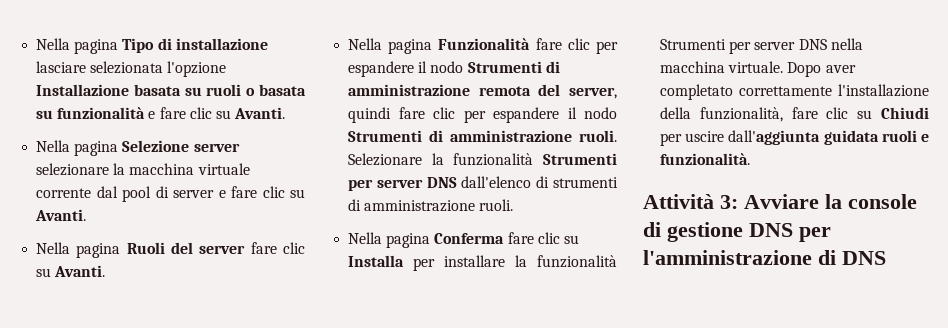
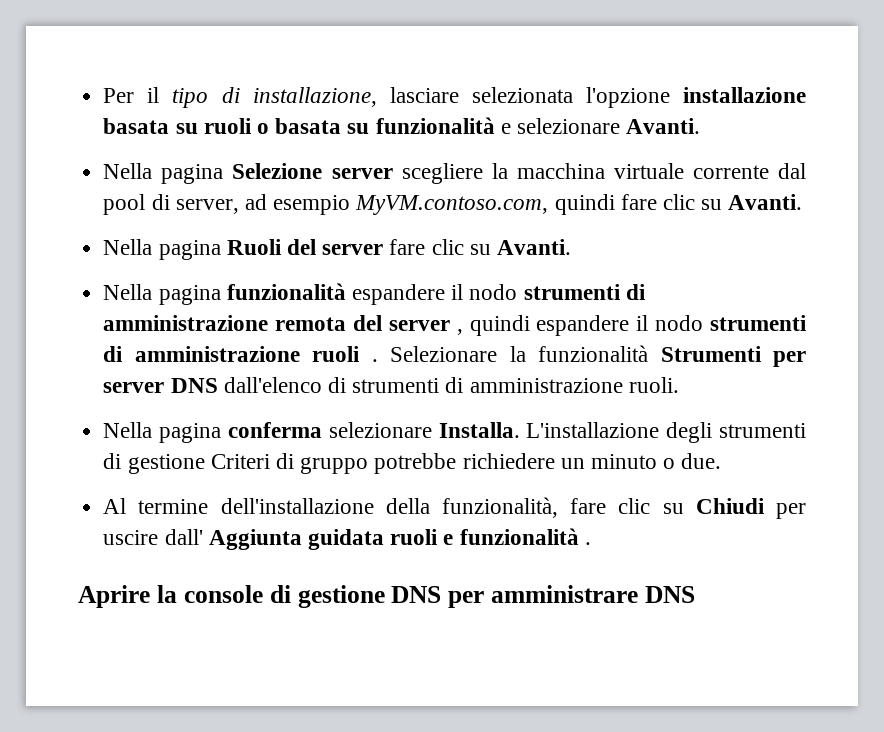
- Nella pagina Tipo di installazione lasciare selezionata l'opzione Installazione basata su ruoli o basata su funzionalità e fare clic su Avanti.
+ Per il tipo di installazione, lasciare selezionata l'opzione installazione basata su ruoli o basata su funzionalità e selezionare Avanti.
- Nella pagina Selezione server selezionare la macchina virtuale corrente dal pool di server e fare clic su Avanti.
+ Nella pagina Selezione server scegliere la macchina virtuale corrente dal pool di server, ad esempio MyVM.contoso.com, quindi fare clic su Avanti.
- Nella pagina Funzionalità fare clic per espandere il nodo Strumenti di amministrazione remota del server, quindi fare clic per espandere il nodo Strumenti di amministrazione ruoli.
+ Nella pagina funzionalità espandere il nodo strumenti di amministrazione remota del server , quindi espandere il nodo strumenti di amministrazione ruoli .
- Nella pagina Conferma fare clic su Installa per installare la funzionalità Strumenti per server DNS nella macchina virtuale. Dopo aver completato correttamente l'installazione della funzionalità, fare clic su Chiudi per uscire dall'aggiunta guidata ruoli e funzionalità.
- Attività 3: Avviare la console di gestione DNS per l'amministrazione di DNS
+ Nella pagina conferma selezionare Installa. L'installazione degli strumenti di gestione Criteri di gruppo potrebbe richiedere un minuto o due.
+ Al termine dell'installazione della funzionalità, fare clic su Chiudi per uscire dall' Aggiunta guidata ruoli e funzionalità .
+ Aprire la console di gestione DNS per amministrare DNS

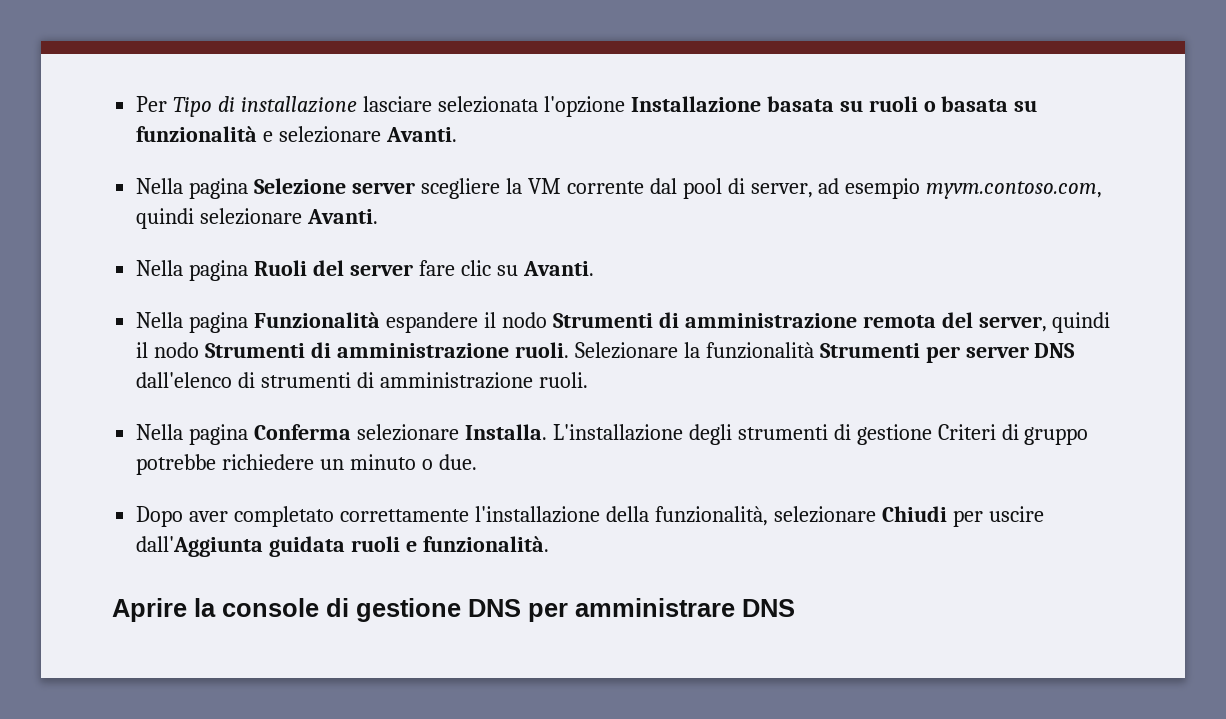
- Per il tipo di installazione, lasciare selezionata l'opzione installazione basata su ruoli o basata su funzionalità e selezionare Avanti.
+ Per Tipo di installazione lasciare selezionata l'opzione Installazione basata su ruoli o basata su funzionalità e selezionare Avanti.
- Nella pagina Selezione server scegliere la macchina virtuale corrente dal pool di server, ad esempio MyVM.contoso.com, quindi fare clic su Avanti.
+ Nella pagina Selezione server scegliere la VM corrente dal pool di server, ad esempio myvm.contoso.com, quindi selezionare Avanti.
- Nella pagina funzionalità espandere il nodo strumenti di amministrazione remota del server , quindi espandere il nodo strumenti di amministrazione ruoli .
+ Nella pagina Funzionalità espandere il nodo Strumenti di amministrazione remota del server, quindi il nodo Strumenti di amministrazione ruoli.
- Nella pagina conferma selezionare Installa.
+ Nella pagina Conferma selezionare Installa.
- Al termine dell'installazione della funzionalità, fare clic su Chiudi per uscire dall' Aggiunta guidata ruoli e funzionalità .
+ Dopo aver completato correttamente l'installazione della funzionalità, selezionare Chiudi per uscire dall'Aggiunta guidata ruoli e funzionalità.

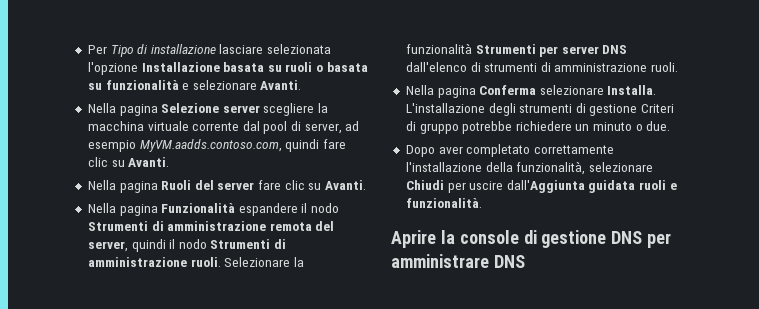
- Nella pagina Selezione server scegliere la VM corrente dal pool di server, ad esempio myvm.contoso.com, quindi selezionare Avanti.
+ Nella pagina Selezione server scegliere la macchina virtuale corrente dal pool di server, ad esempio MyVM.aadds.contoso.com, quindi fare clic su Avanti.

